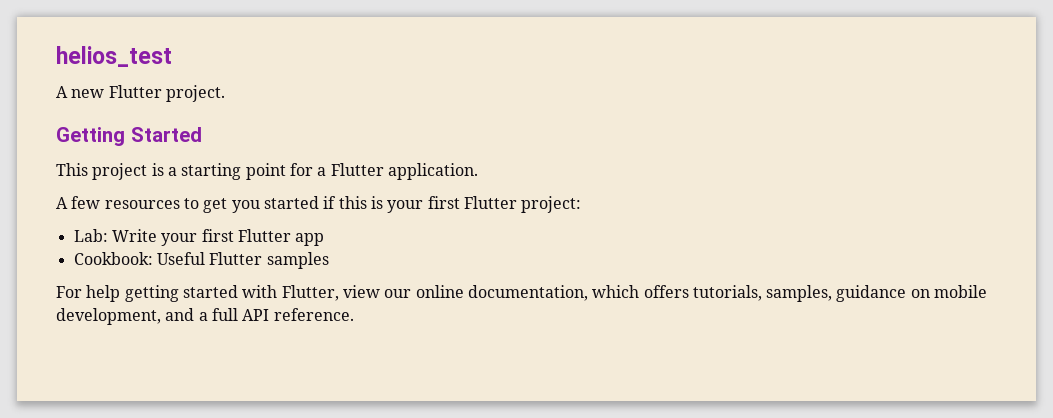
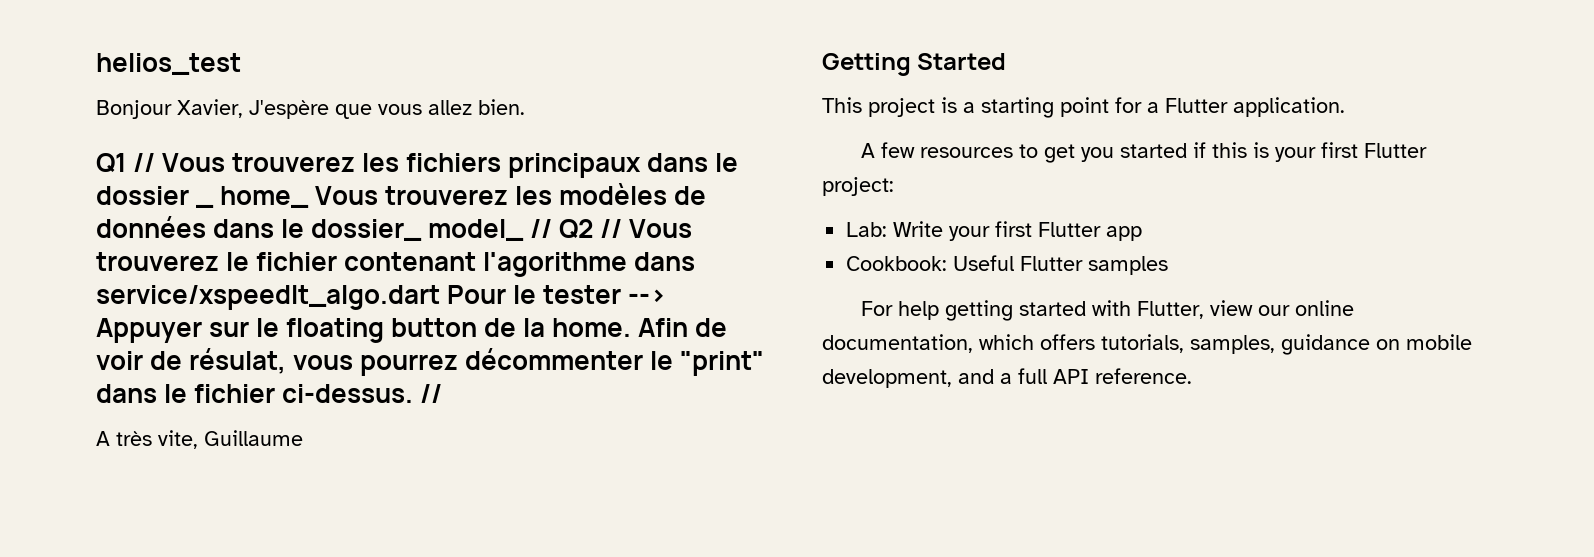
- A new Flutter project.
+ Bonjour Xavier, J'espère que vous allez bien.
+ Q1 // Vous trouverez les fichiers principaux dans le dossier _ home_ Vous trouverez les modèles de données dans le dossier_ model_ // Q2 // Vous trouverez le fichier contenant l'agorithme dans service/xspeedlt_algo.dart Pour le tester --> Appuyer sur le floating button de la home. Afin de voir de résulat, vous pourrez décommenter le "print" dans le fichier ci-dessus. //
+ A très vite, Guillaume

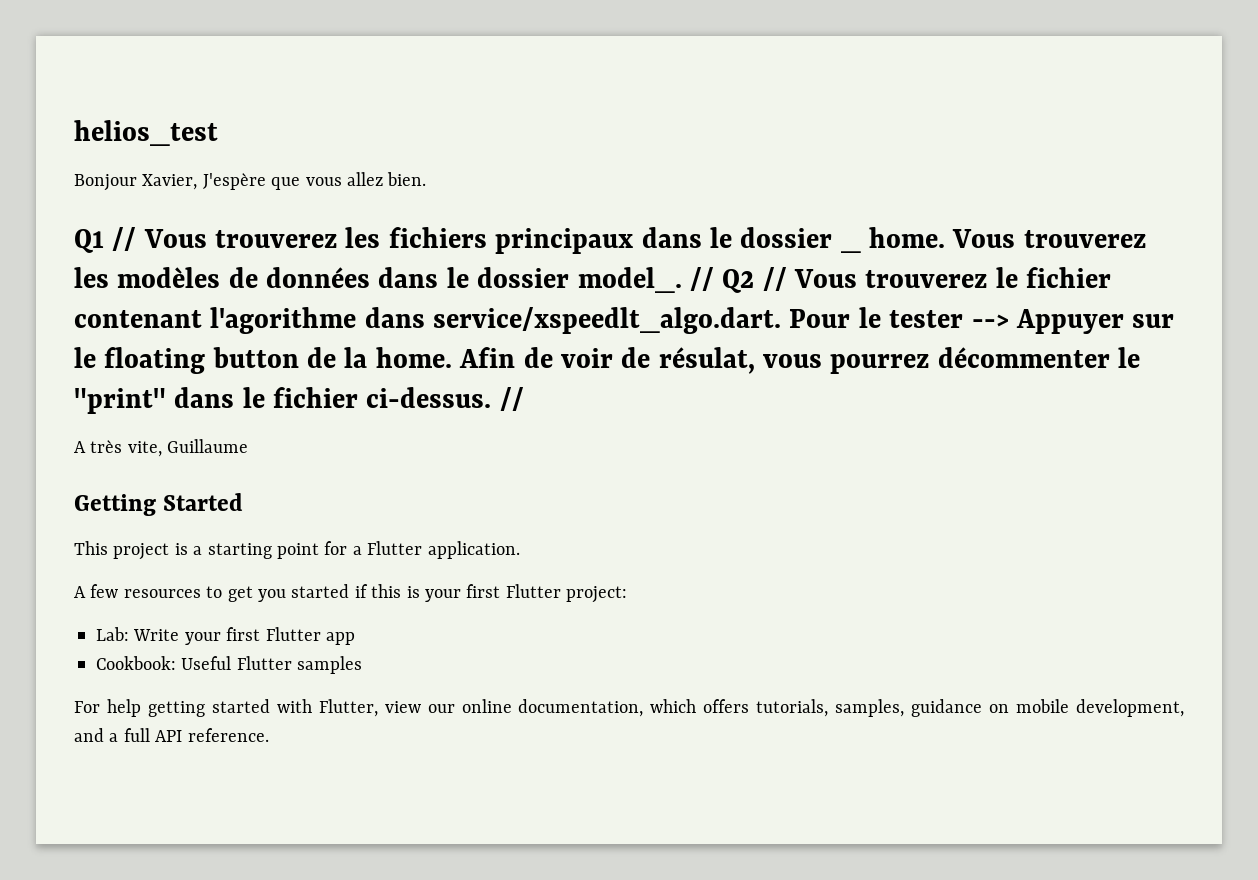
- Q1 // Vous trouverez les fichiers principaux dans le dossier _ home_ Vous trouverez les modèles de données dans le dossier_ model_ // Q2 // Vous trouverez le fichier contenant l'agorithme dans service/xspeedlt_algo.dart Pour le tester --> Appuyer sur le floating button de la home.
+ Q1 // Vous trouverez les fichiers principaux dans le dossier _ home. Vous trouverez les modèles de données dans le dossier model_. // Q2 // Vous trouverez le fichier contenant l'agorithme dans service/xspeedlt_algo.dart. Pour le tester --> Appuyer sur le floating button de la home.

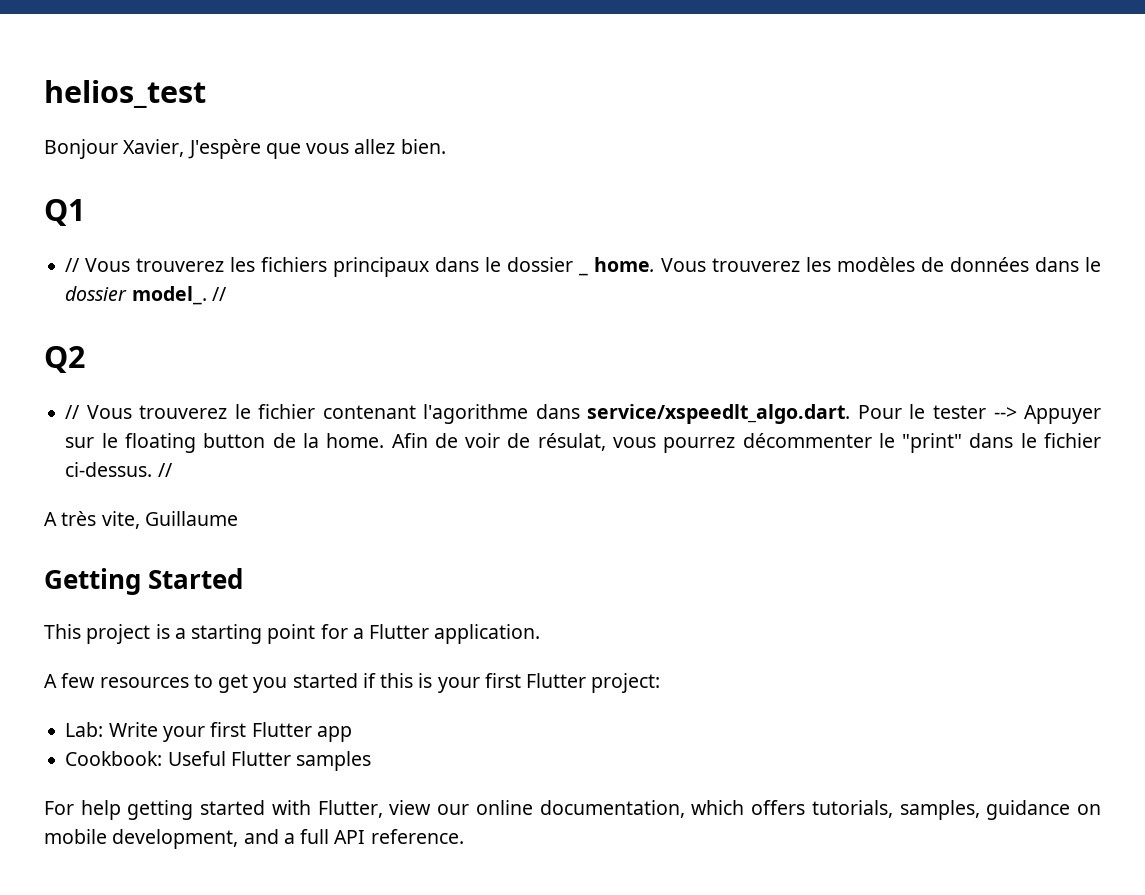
- Q1 // Vous trouverez les fichiers principaux dans le dossier _ home.
+ Q1
+ // Vous trouverez les fichiers principaux dans le dossier _ home.
- Vous trouverez les modèles de données dans le dossier model_. // Q2 // Vous trouverez le fichier contenant l'agorithme dans service/xspeedlt_algo.dart. Pour le tester --> Appuyer sur le floating button de la home.
+ Vous trouverez les modèles de données dans le dossier model_. //
+ Q2
+ // Vous trouverez le fichier contenant l'agorithme dans service/xspeedlt_algo.dart. Pour le tester --> Appuyer sur le floating button de la home.

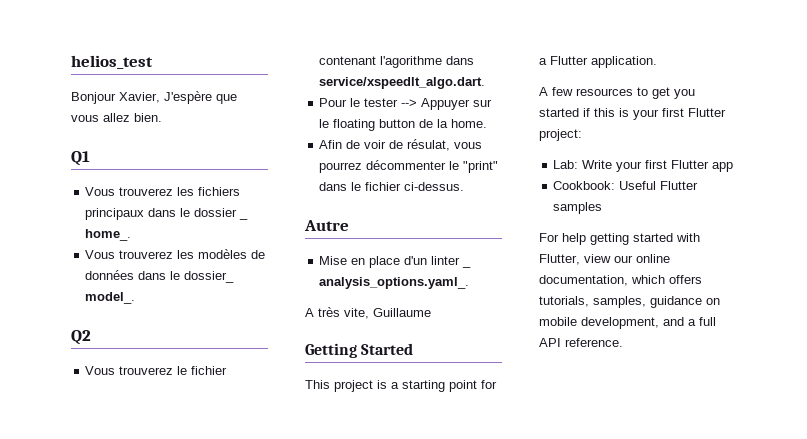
- // Vous trouverez les fichiers principaux dans le dossier _ home. Vous trouverez les modèles de données dans le dossier model_. //
+ Vous trouverez les fichiers principaux dans le dossier _ home_.
+ Vous trouverez les modèles de données dans le dossier_ model_.
- // Vous trouverez le fichier contenant l'agorithme dans service/xspeedlt_algo.dart. Pour le tester --> Appuyer sur le floating button de la home. Afin de voir de résulat, vous pourrez décommenter le "print" dans le fichier ci-dessus. //
+ Vous trouverez le fichier contenant l'agorithme dans service/xspeedlt_algo.dart.
+ Pour le tester --> Appuyer sur le floating button de la home.
+ Afin de voir de résulat, vous pourrez décommenter le "print" dans le fichier ci-dessus.
+ Autre
+ Mise en place d'un linter _ analysis_options.yaml_.

